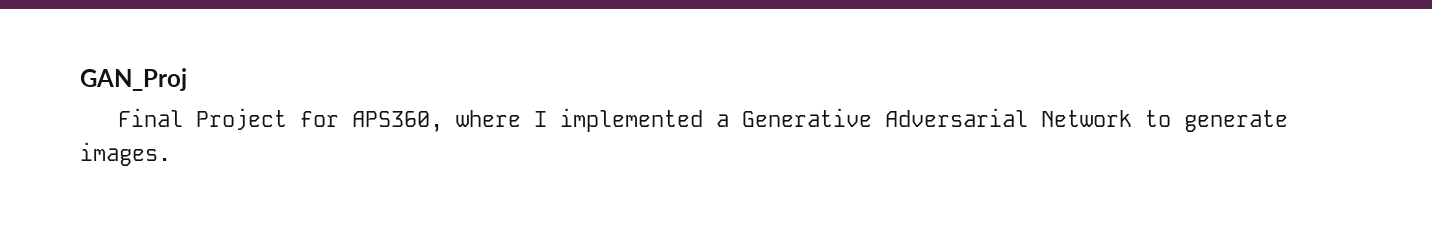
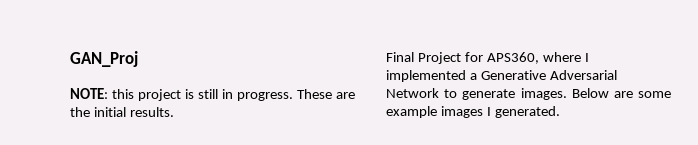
+ NOTE: this project is still in progress. These are the initial results.
+ Below are some example images I generated.

